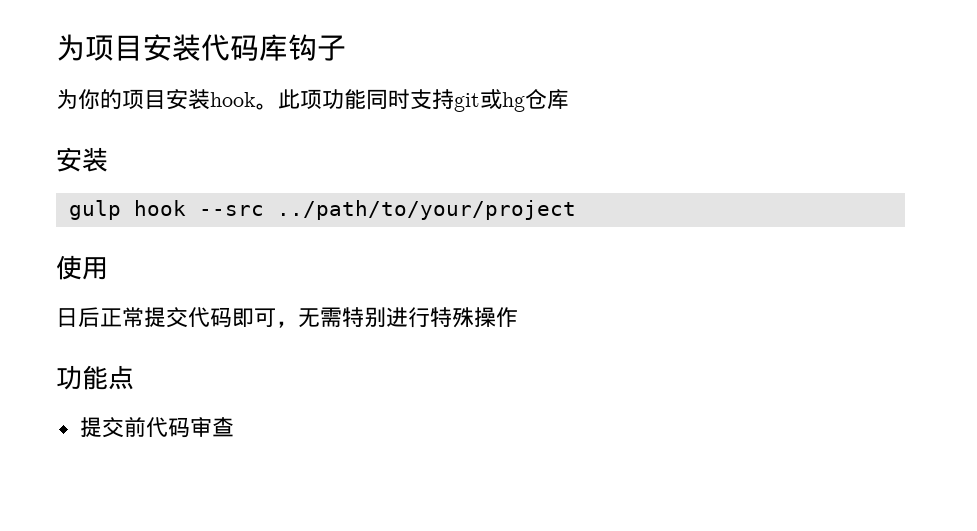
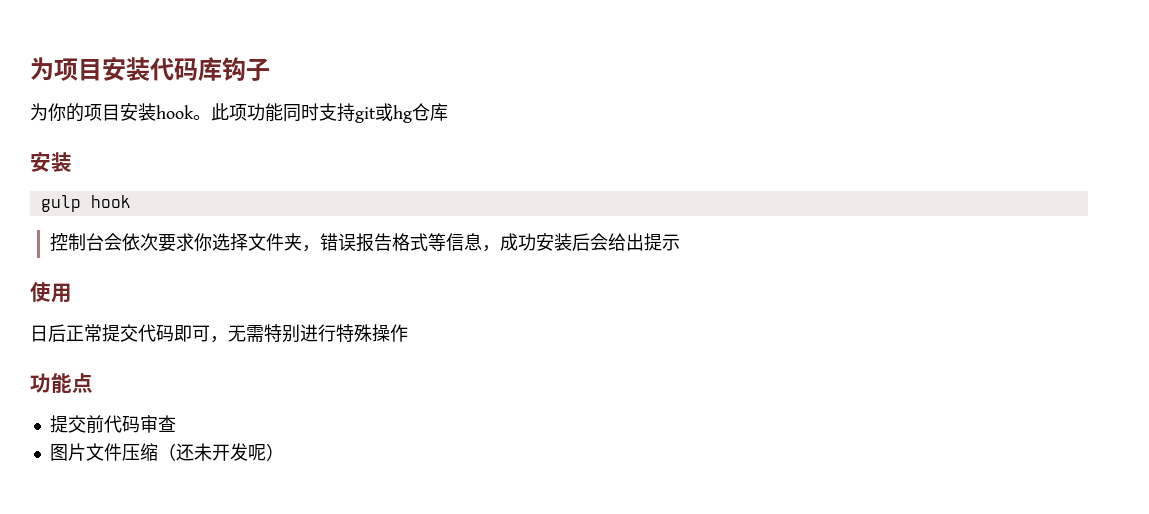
- gulp hook --src ../path/to/your/project
+ gulp hook
+ 控制台会依次要求你选择文件夹，错误报告格式等信息，成功安装后会给出提示
+ 图片文件压缩（还未开发呢）

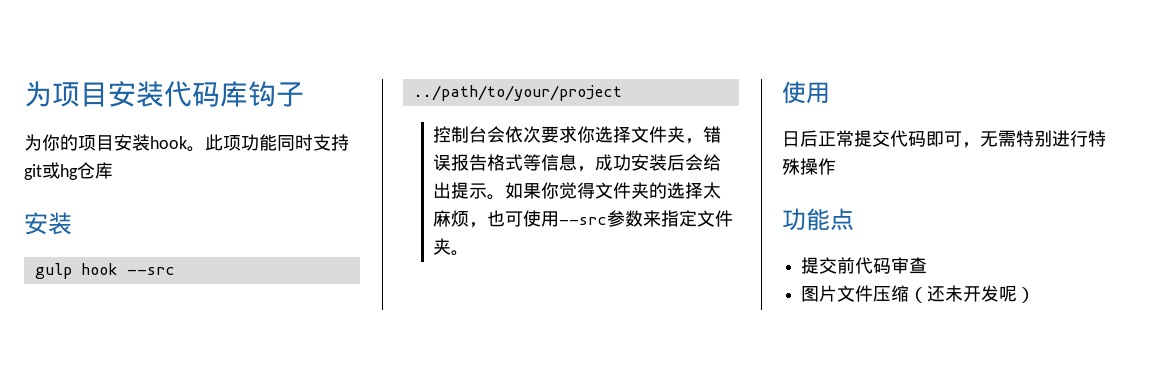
- gulp hook
+ gulp hook --src ../path/to/your/project
- 控制台会依次要求你选择文件夹，错误报告格式等信息，成功安装后会给出提示
+ 控制台会依次要求你选择文件夹，错误报告格式等信息，成功安装后会给出提示。如果你觉得文件夹的选择太麻烦，也可使用--src参数来指定文件夹。

